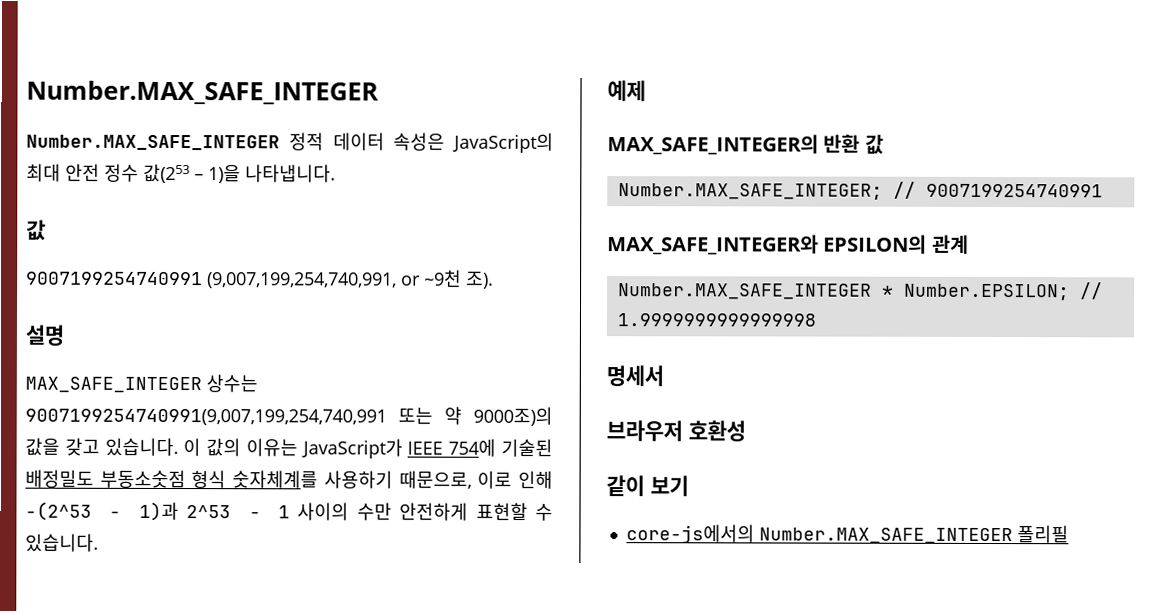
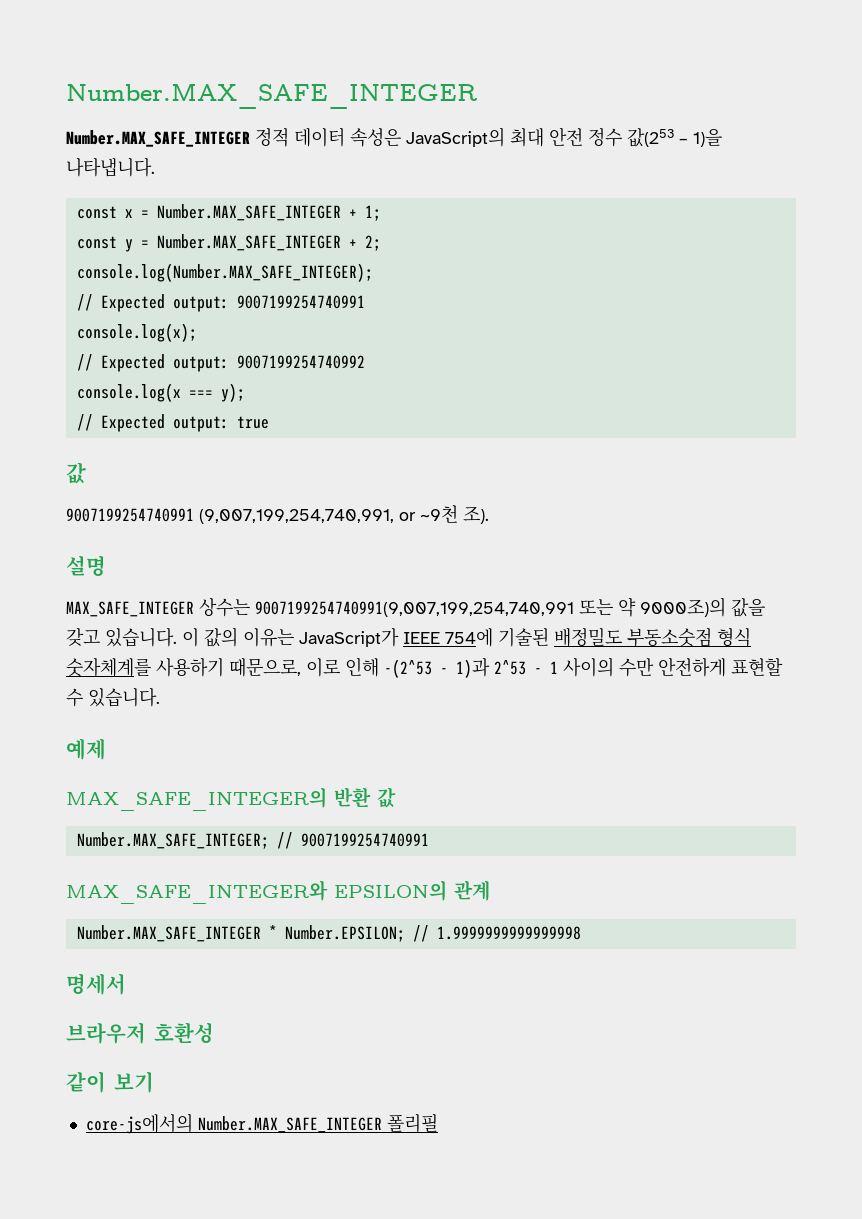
+ const x = Number.MAX_SAFE_INTEGER + 1;
+ const y = Number.MAX_SAFE_INTEGER + 2;
+ console.log(Number.MAX_SAFE_INTEGER);
+ // Expected output: 9007199254740991
+ console.log(x);
+ // Expected output: 9007199254740992
+ console.log(x === y);
+ // Expected output: true

